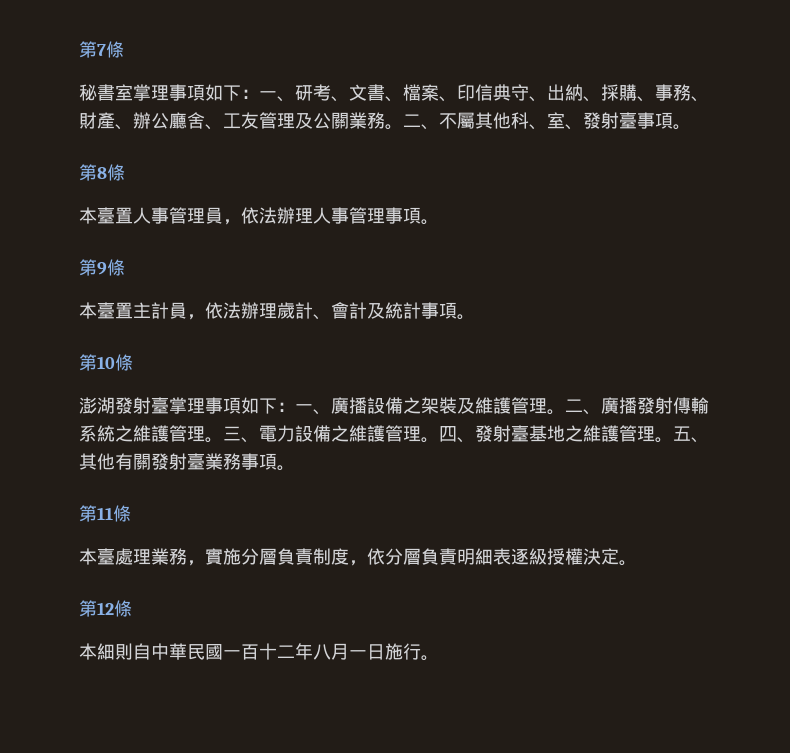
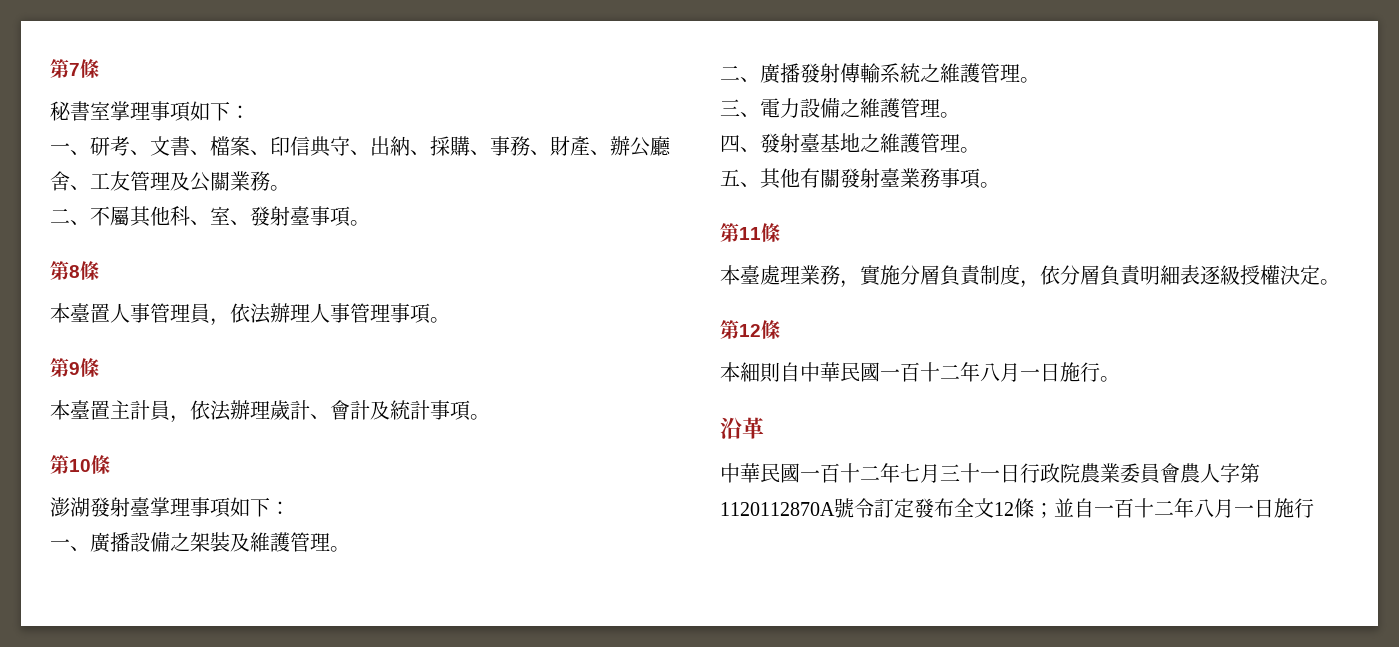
- 秘書室掌理事項如下：一、研考、文書、檔案、印信典守、出納、採購、事務、財產、辦公廳舍、工友管理及公關業務。二、不屬其他科、室、發射臺事項。
+ 秘書室掌理事項如下：
+ 一、研考、文書、檔案、印信典守、出納、採購、事務、財產、辦公廳舍、工友管理及公關業務。
+ 二、不屬其他科、室、發射臺事項。
- 澎湖發射臺掌理事項如下：一、廣播設備之架裝及維護管理。二、廣播發射傳輸系統之維護管理。三、電力設備之維護管理。四、發射臺基地之維護管理。五、其他有關發射臺業務事項。
+ 澎湖發射臺掌理事項如下：
+ 一、廣播設備之架裝及維護管理。
+ 二、廣播發射傳輸系統之維護管理。
+ 三、電力設備之維護管理。
+ 四、發射臺基地之維護管理。
+ 五、其他有關發射臺業務事項。
+ 沿革
+ 中華民國一百十二年七月三十一日行政院農業委員會農人字第1120112870A號令訂定發布全文12條；並自一百十二年八月一日施行

